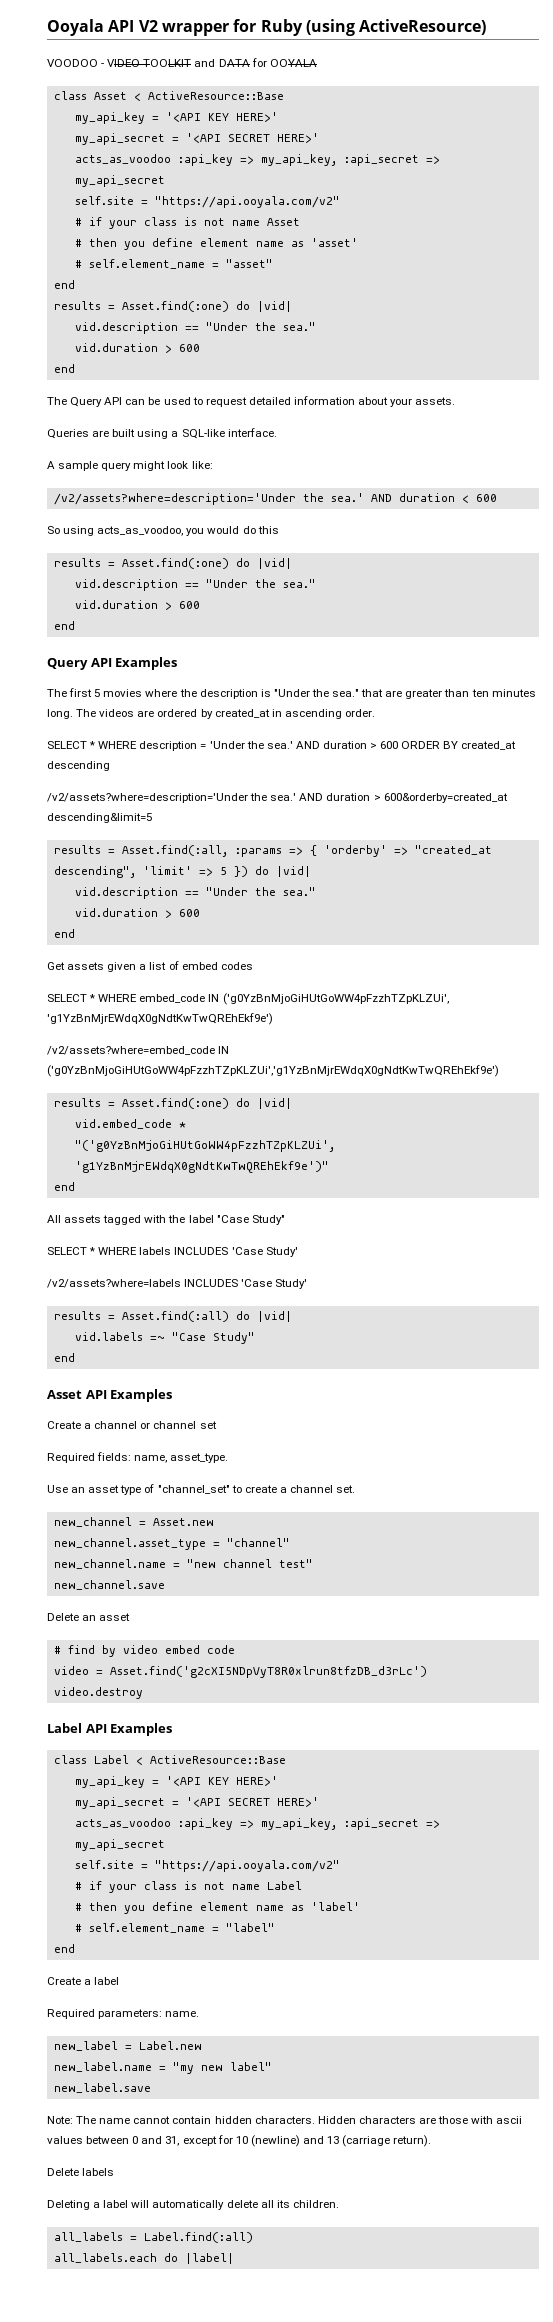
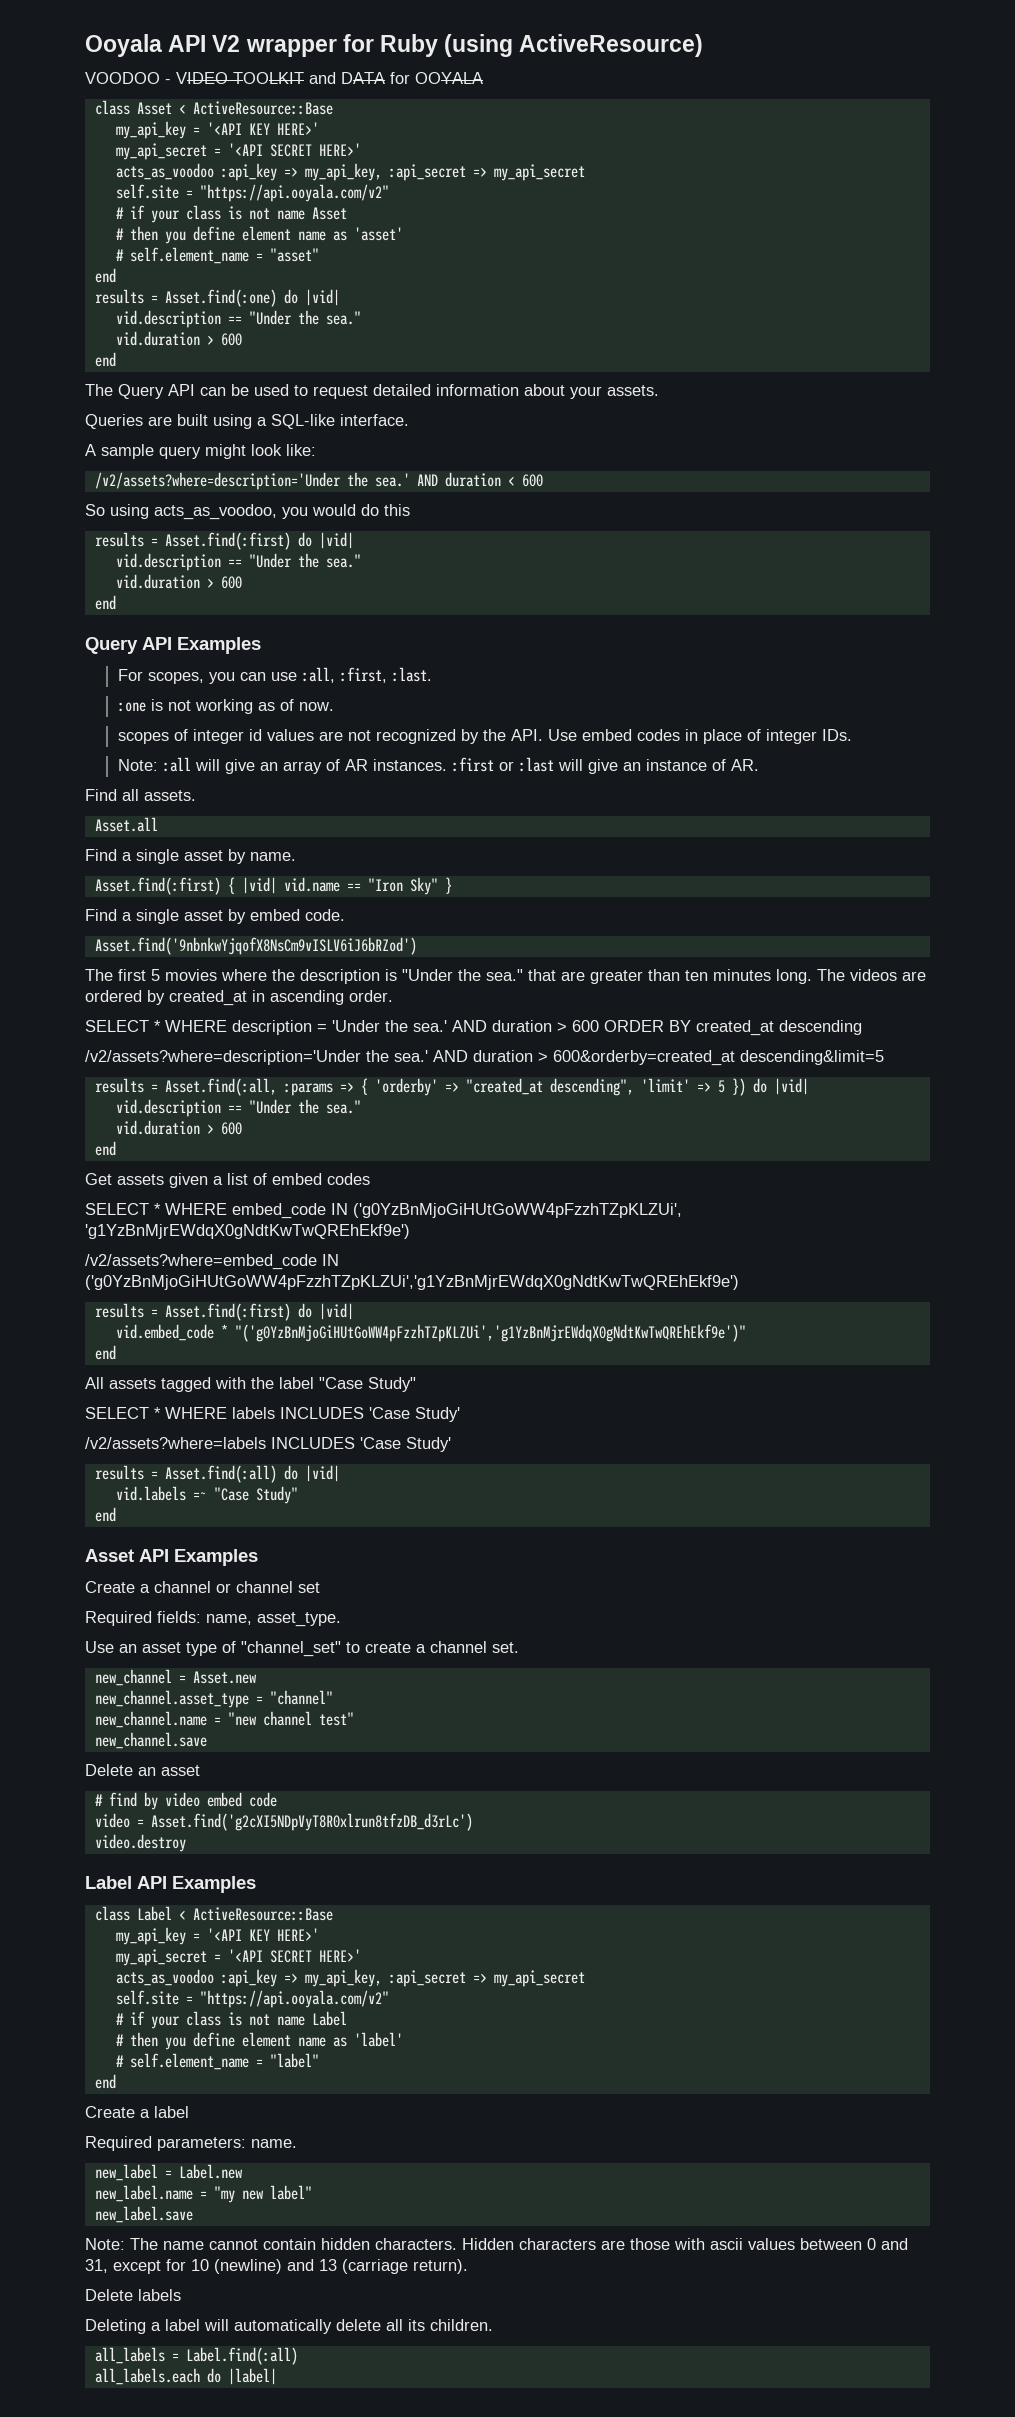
  So using acts_as_voodoo, you would do this
- results = Asset.find(:one) do |vid|
+ results = Asset.find(:first) do |vid|
+ For scopes, you can use :all, :first, :last.
+ :one is not working as of now.
+ scopes of integer id values are not recognized by the API. Use embed codes in place of integer IDs.
+ Note: :all will give an array of AR instances. :first or :last will give an instance of AR.
+ Find all assets.
+ Asset.all
+ Find a single asset by name.
+ Asset.find(:first) { |vid| vid.name == "Iron Sky" }
+ Find a single asset by embed code.
+ Asset.find('9nbnkwYjqofX8NsCm9vISLV6iJ6bRZod')
  /v2/assets?where=embed_code IN ('g0YzBnMjoGiHUtGoWW4pFzzhTZpKLZUi','g1YzBnMjrEWdqX0gNdtKwTwQREhEkf9e')
- results = Asset.find(:one) do |vid|
+ results = Asset.find(:first) do |vid|

